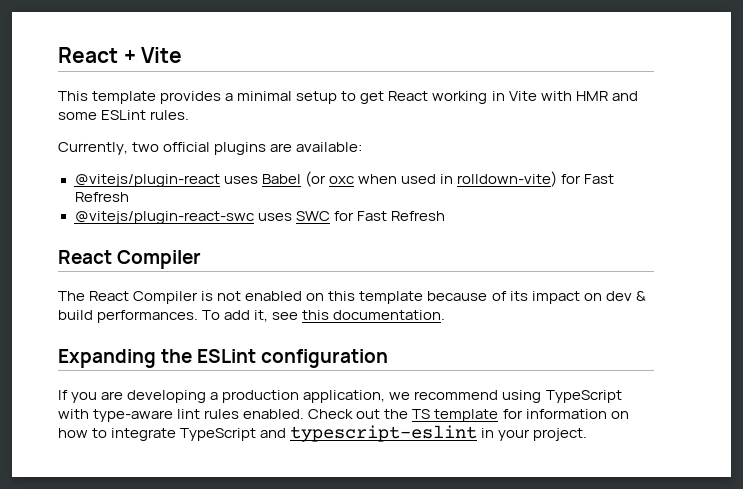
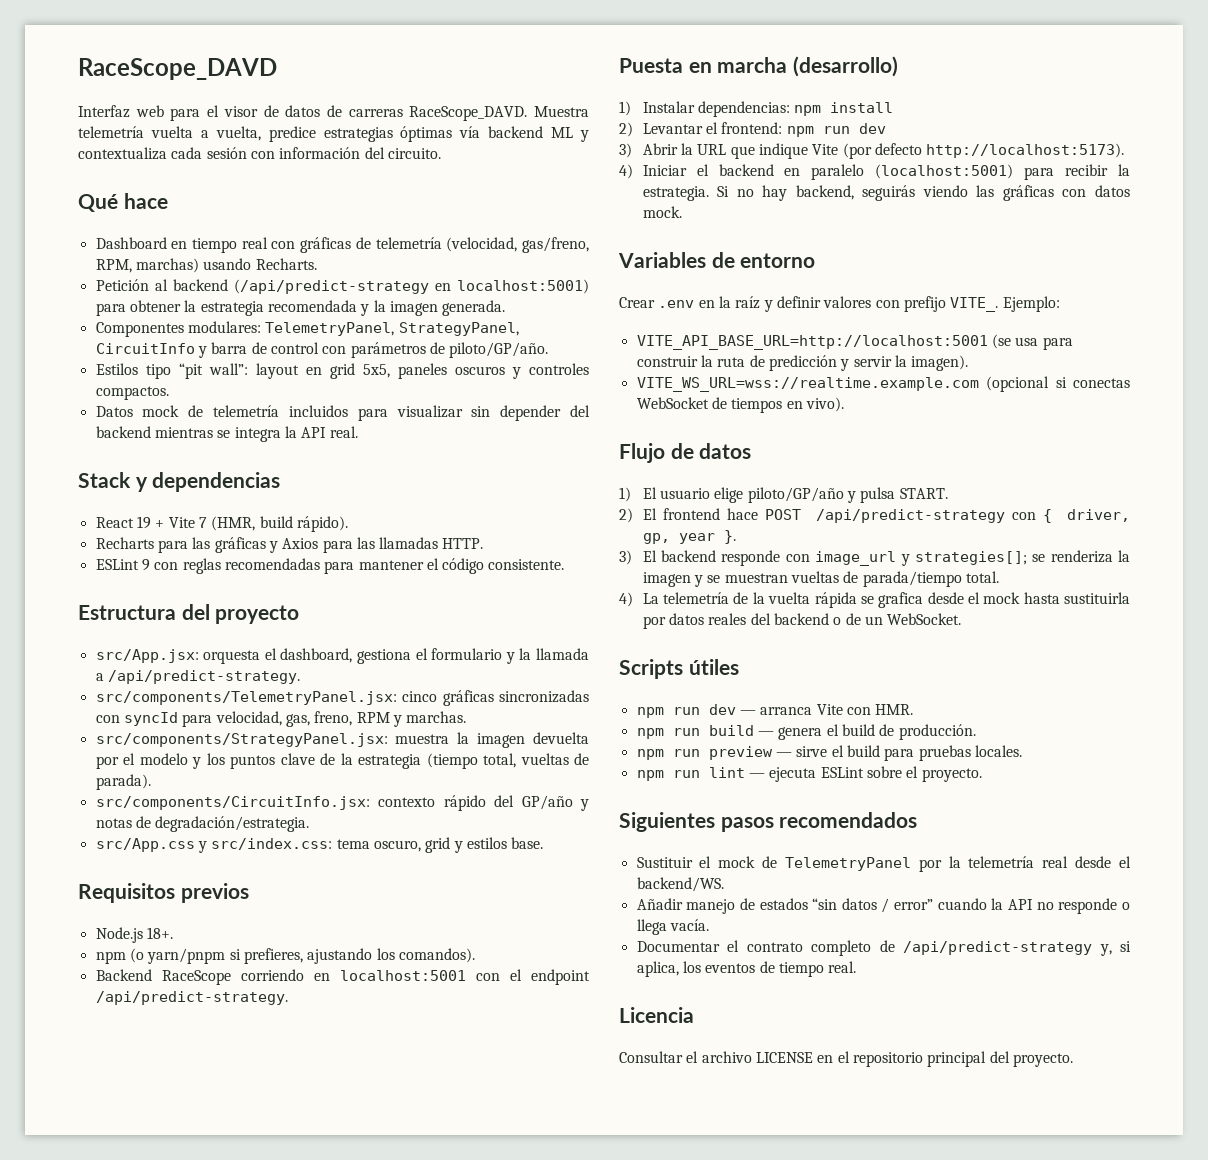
- React + Vite
- This template provides a minimal setup to get React working in Vite with HMR and some ESLint rules.
- Currently, two official plugins are available:
- @vitejs/plugin-react uses Babel (or oxc when used in rolldown-vite) for Fast Refresh
- @vitejs/plugin-react-swc uses SWC for Fast Refresh
- React Compiler
- The React Compiler is not enabled on this template because of its impact on dev & build performances. To add it, see this documentation.
- Expanding the ESLint configuration
- If you are developing a production application, we recommend using TypeScript with type-aware lint rules enabled. Check out the TS template for information on how to integrate TypeScript and typescript-eslint in your project.
+ RaceScope_DAVD
+ Interfaz web para el visor de datos de carreras RaceScope_DAVD. Muestra telemetría vuelta a vuelta, predice estrategias óptimas vía backend ML y contextualiza cada sesión con información del circuito.
+ Qué hace
+ Dashboard en tiempo real con gráficas de telemetría (velocidad, gas/freno, RPM, marchas) usando Recharts.
+ Petición al backend (/api/predict-strategy en localhost:5001) para obtener la estrategia recomendada y la imagen generada.
+ Componentes modulares: TelemetryPanel, StrategyPanel, CircuitInfo y barra de control con parámetros de piloto/GP/año.
+ Estilos tipo “pit wall”: layout en grid 5x5, paneles oscuros y controles compactos.
+ Datos mock de telemetría incluidos para visualizar sin depender del backend mientras se integra la API real.
+ Stack y dependencias
+ React 19 + Vite 7 (HMR, build rápido).
+ Recharts para las gráficas y Axios para las llamadas HTTP.
+ ESLint 9 con reglas recomendadas para mantener el código consistente.
+ Estructura del proyecto
+ src/App.jsx: orquesta el dashboard, gestiona el formulario y la llamada a /api/predict-strategy.
+ src/components/TelemetryPanel.jsx: cinco gráficas sincronizadas con syncId para velocidad, gas, freno, RPM y marchas.
+ src/components/StrategyPanel.jsx: muestra la imagen devuelta por el modelo y los puntos clave de la estrategia (tiempo total, vueltas de parada).
+ src/components/CircuitInfo.jsx: contexto rápido del GP/año y notas de degradación/estrategia.
+ src/App.css y src/index.css: tema oscuro, grid y estilos base.
+ Requisitos previos
+ Node.js 18+.
+ npm (o yarn/pnpm si prefieres, ajustando los comandos).
+ Backend RaceScope corriendo en localhost:5001 con el endpoint /api/predict-strategy.
+ Puesta en marcha (desarrollo)
+ 1) Instalar dependencias: npm install
+ 2) Levantar el frontend: npm run dev
+ 3) Abrir la URL que indique Vite (por defecto http://localhost:5173).
+ 4) Iniciar el backend en paralelo (localhost:5001) para recibir la estrategia. Si no hay backend, seguirás viendo las gráficas con datos mock.
+ Variables de entorno
+ Crear .env en la raíz y definir valores con prefijo VITE_. Ejemplo:
+ VITE_API_BASE_URL=http://localhost:5001 (se usa para construir la ruta de predicción y servir la imagen).
+ VITE_WS_URL=wss://realtime.example.com (opcional si conectas WebSocket de tiempos en vivo).
+ Flujo de datos
+ 1) El usuario elige piloto/GP/año y pulsa START.
+ 2) El frontend hace POST /api/predict-strategy con { driver, gp, year }.
+ 3) El backend responde con image_url y strategies[]; se renderiza la imagen y se muestran vueltas de parada/tiempo total.
+ 4) La telemetría de la vuelta rápida se grafica desde el mock hasta sustituirla por datos reales del backend o de un WebSocket.
+ Scripts útiles
+ npm run dev — arranca Vite con HMR.
+ npm run build — genera el build de producción.
+ npm run preview — sirve el build para pruebas locales.
+ npm run lint — ejecuta ESLint sobre el proyecto.
+ Siguientes pasos recomendados
+ Sustituir el mock de TelemetryPanel por la telemetría real desde el backend/WS.
+ Añadir manejo de estados “sin datos / error” cuando la API no responde o llega vacía.
+ Documentar el contrato completo de /api/predict-strategy y, si aplica, los eventos de tiempo real.
+ Licencia
+ Consultar el archivo LICENSE en el repositorio principal del proyecto.

